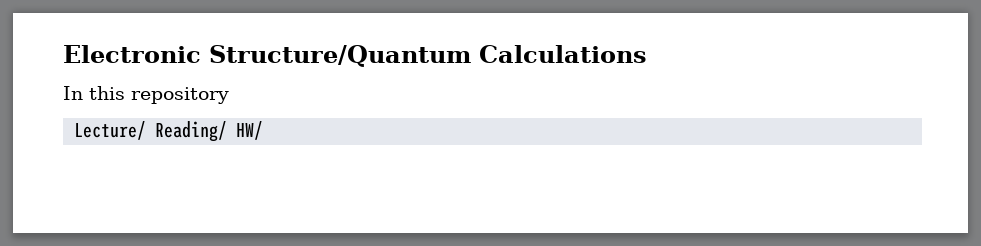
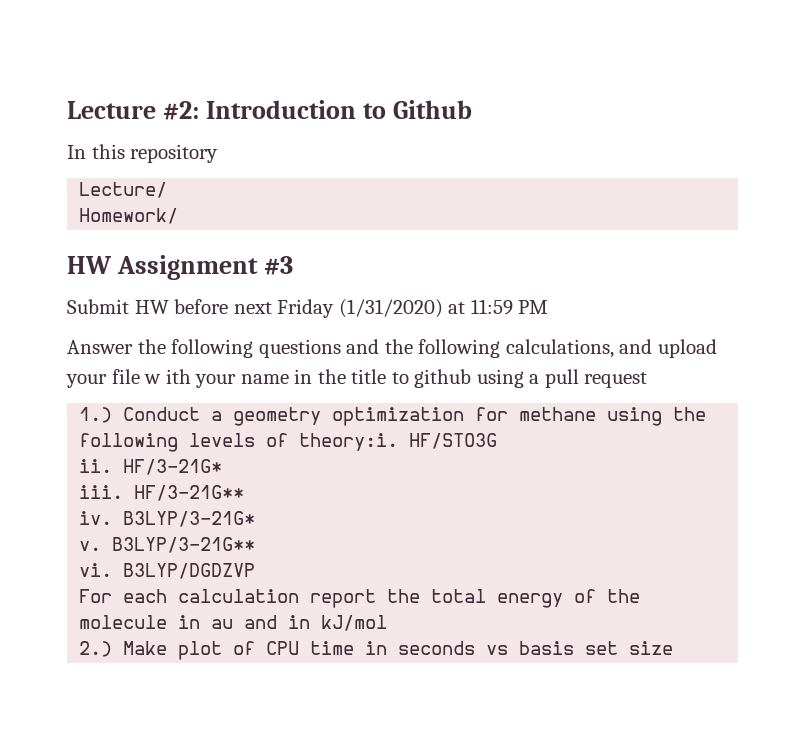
- Electronic Structure/Quantum Calculations
+ Lecture #2: Introduction to Github
- Lecture/ Reading/ HW/
+ Lecture/
+ Homework/
+ HW Assignment #3
+ Submit HW before next Friday (1/31/2020) at 11:59 PM
+ Answer the following questions and the following calculations, and upload your file w ith your name in the title to github using a pull request
+ 1.) Conduct a geometry optimization for methane using the following levels of theory:i. HF/STO3G
+ ii. HF/3-21G*
+ iii. HF/3-21G**
+ iv. B3LYP/3-21G*
+ v. B3LYP/3-21G**
+ vi. B3LYP/DGDZVP
+ For each calculation report the total energy of the molecule in au and in kJ/mol
+ 2.) Make plot of CPU time in seconds vs basis set size

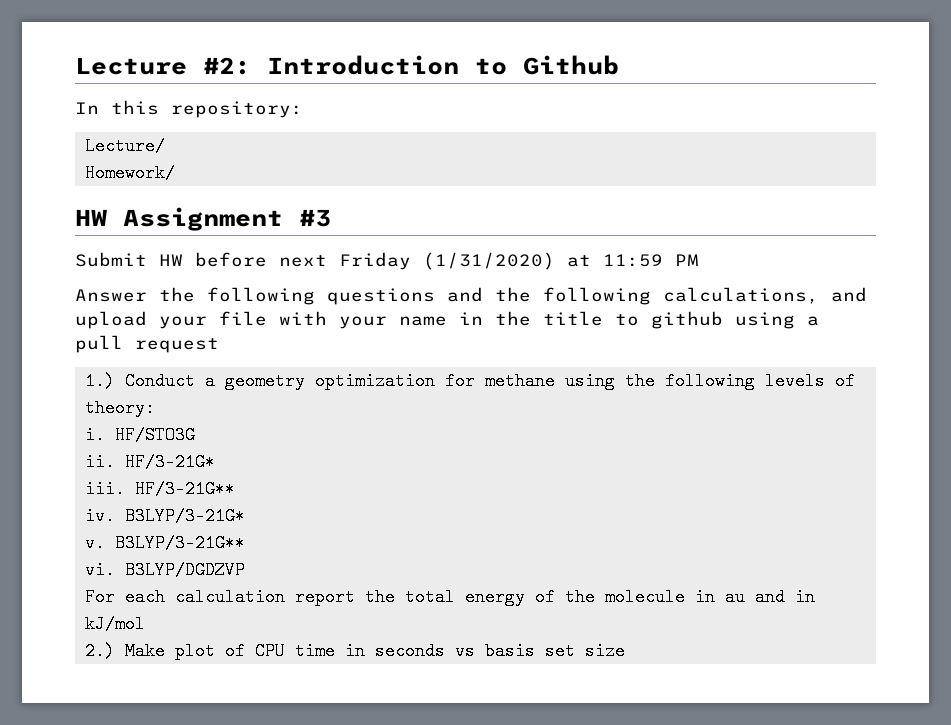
- In this repository
+ In this repository:
- Answer the following questions and the following calculations, and upload your file w ith your name in the title to github using a pull request
+ Answer the following questions and the following calculations, and upload your file with your name in the title to github using a pull request
- 1.) Conduct a geometry optimization for methane using the following levels of theory:i.
+ 1.) Conduct a geometry optimization for methane using the following levels of theory:
+ i.

